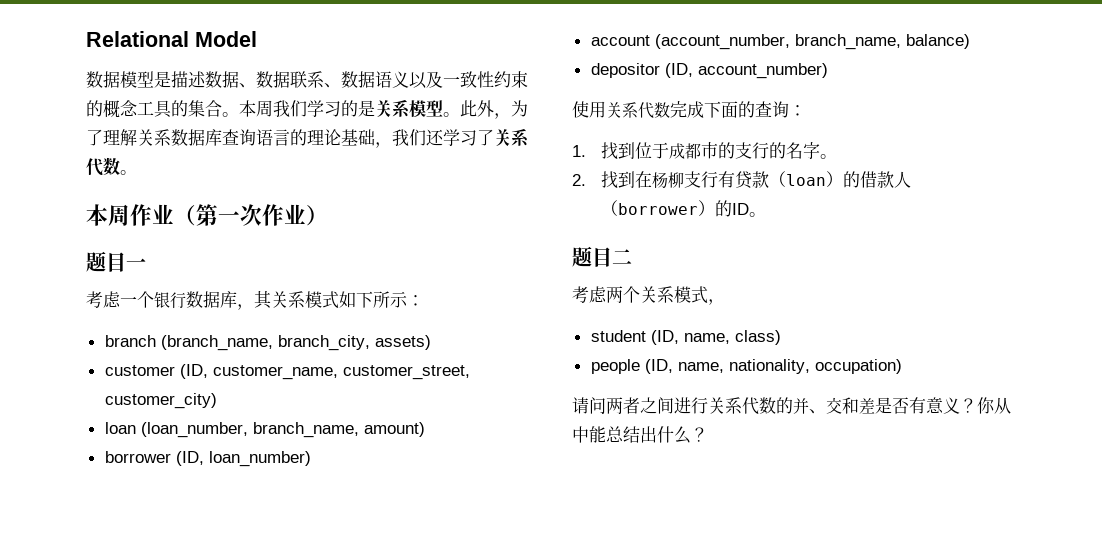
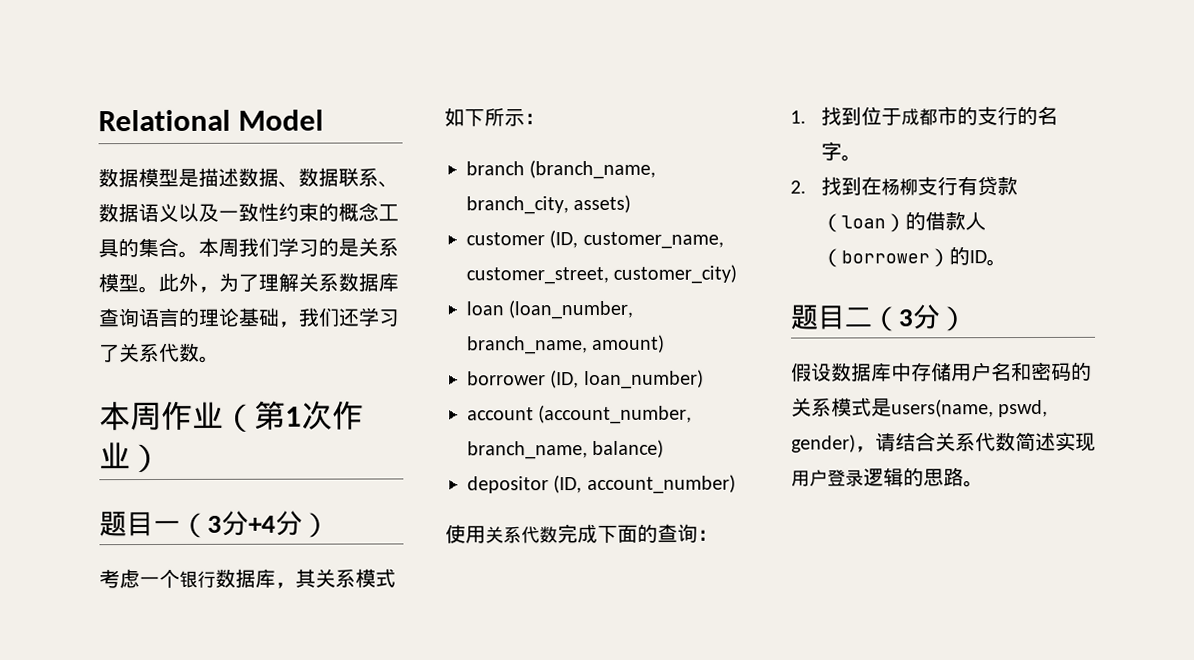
- 本周作业（第一次作业）
+ 本周作业（第1次作业）
- 题目一
+ 题目一（3分+4分）
- 题目二
- 考虑两个关系模式，
- student (ID, name, class)
- people (ID, name, nationality, occupation)
- 请问两者之间进行关系代数的并、交和差是否有意义？你从中能总结出什么？
+ 题目二（3分）
+ 假设数据库中存储用户名和密码的关系模式是users(name, pswd, gender)，请结合关系代数简述实现用户登录逻辑的思路。

